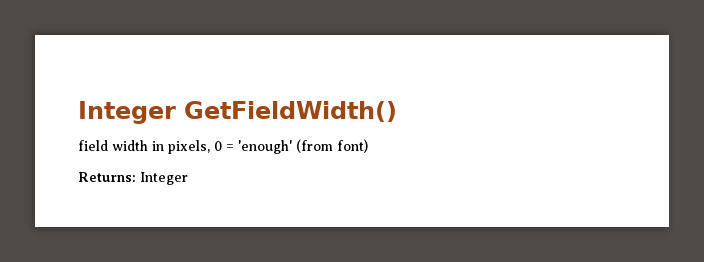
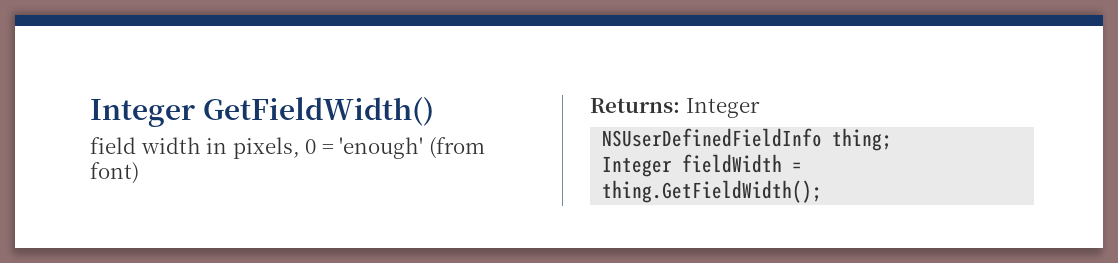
+ NSUserDefinedFieldInfo thing;
+ Integer fieldWidth = thing.GetFieldWidth();

